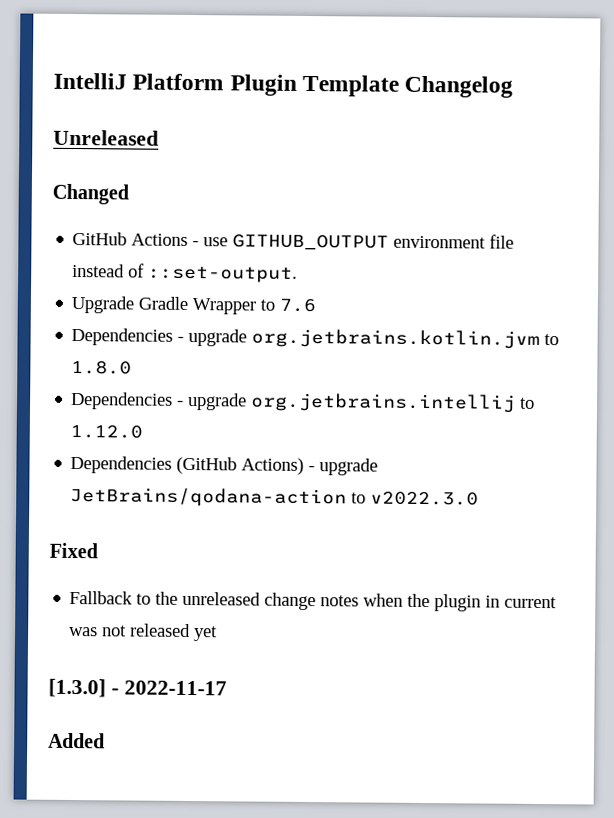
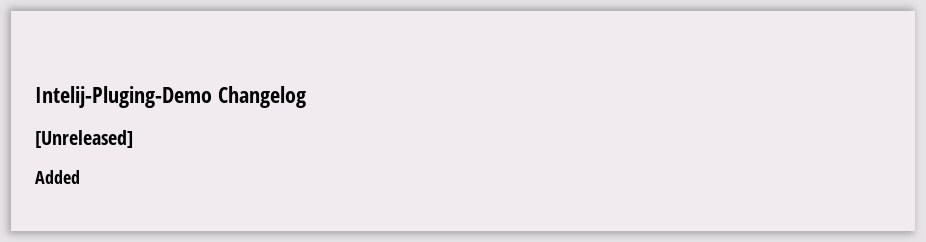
- IntelliJ Platform Plugin Template Changelog
- Unreleased
- Changed
- GitHub Actions - use GITHUB_OUTPUT environment file instead of ::set-output.
- Upgrade Gradle Wrapper to 7.6
- Dependencies - upgrade org.jetbrains.kotlin.jvm to 1.8.0
- Dependencies - upgrade org.jetbrains.intellij to 1.12.0
- Dependencies (GitHub Actions) - upgrade JetBrains/qodana-action to v2022.3.0
- Fixed
- Fallback to the unreleased change notes when the plugin in current was not released yet
- [1.3.0] - 2022-11-17
+ Intelij-Pluging-Demo Changelog
+ [Unreleased]

